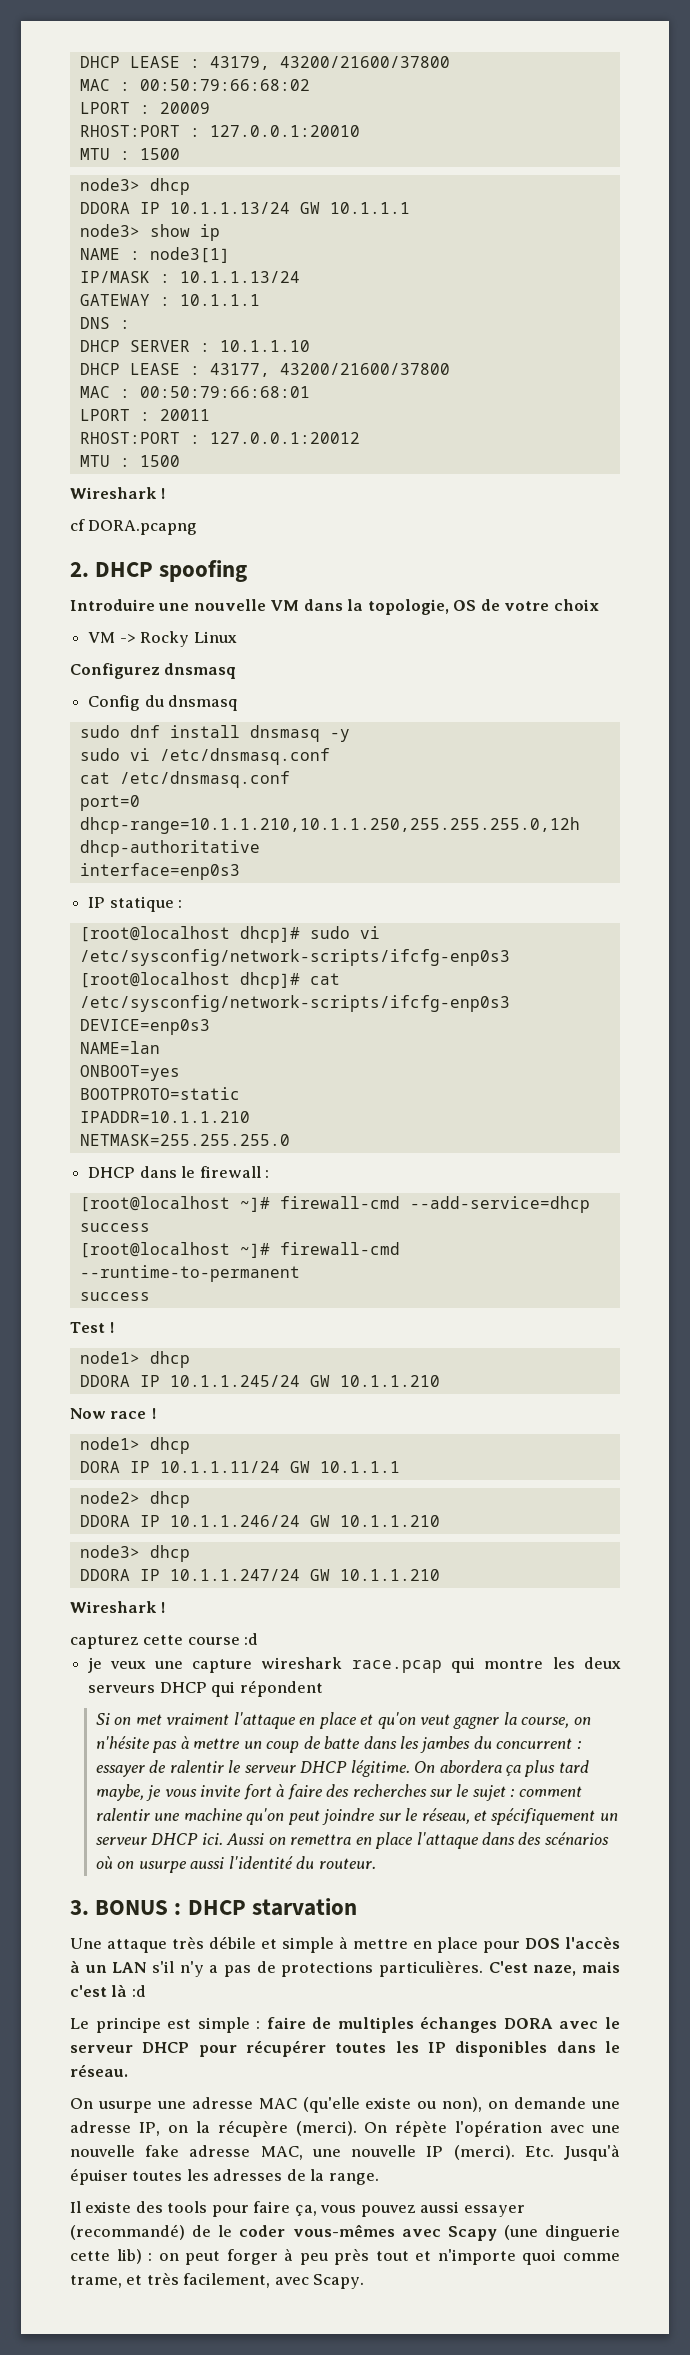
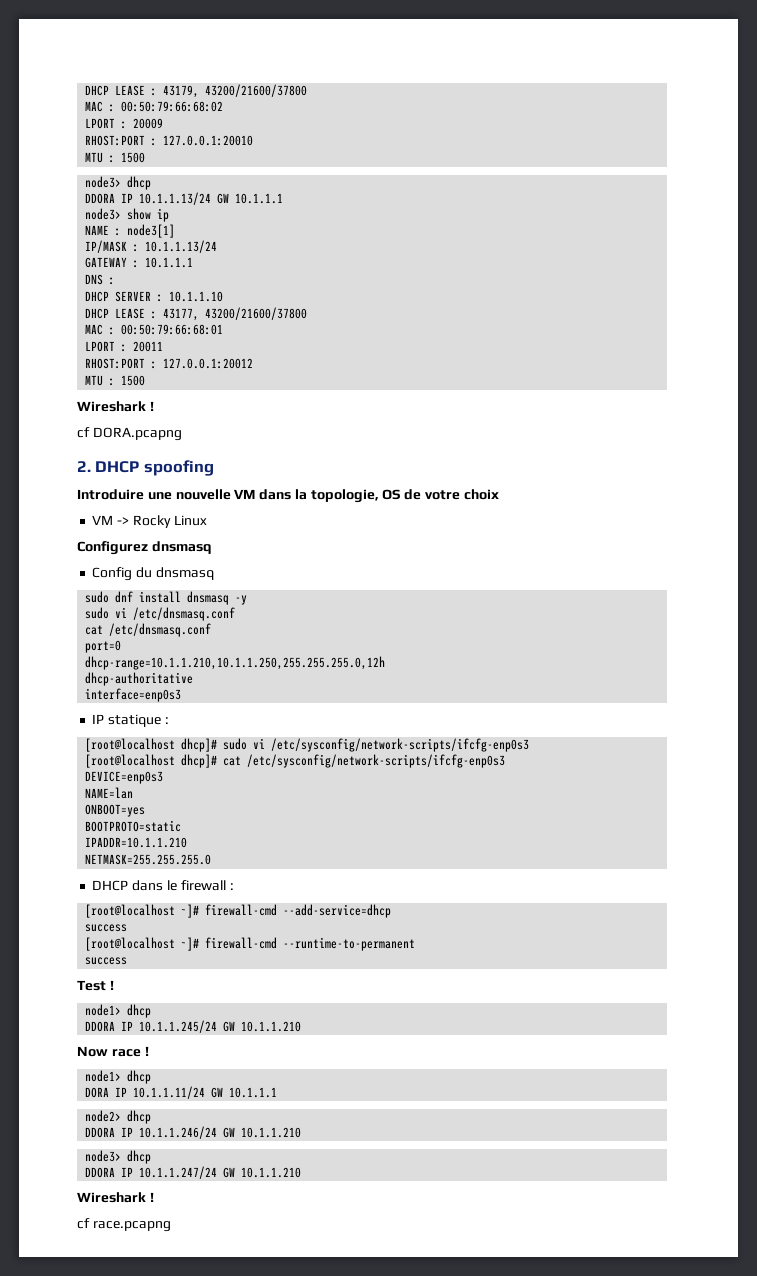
- capturez cette course :d
- je veux une capture wireshark race.pcap qui montre les deux serveurs DHCP qui répondent
- Si on met vraiment l'attaque en place et qu'on veut gagner la course, on n'hésite pas à mettre un coup de batte dans les jambes du concurrent : essayer de ralentir le serveur DHCP légitime. On abordera ça plus tard maybe, je vous invite fort à faire des recherches sur le sujet : comment ralentir une machine qu'on peut joindre sur le réseau, et spécifiquement un serveur DHCP ici. Aussi on remettra en place l'attaque dans des scénarios où on usurpe aussi l'identité du routeur.
- 3. BONUS : DHCP starvation
- Une attaque très débile et simple à mettre en place pour DOS l'accès à un LAN s'il n'y a pas de protections particulières. C'est naze, mais c'est là :d
- Le principe est simple : faire de multiples échanges DORA avec le serveur DHCP pour récupérer toutes les IP disponibles dans le réseau.
- On usurpe une adresse MAC (qu'elle existe ou non), on demande une adresse IP, on la récupère (merci). On répète l'opération avec une nouvelle fake adresse MAC, une nouvelle IP (merci). Etc. Jusqu'à épuiser toutes les adresses de la range.
- Il existe des tools pour faire ça, vous pouvez aussi essayer (recommandé) de le coder vous-mêmes avec Scapy (une dinguerie cette lib) : on peut forger à peu près tout et n'importe quoi comme trame, et très facilement, avec Scapy.
+ cf race.pcapng

